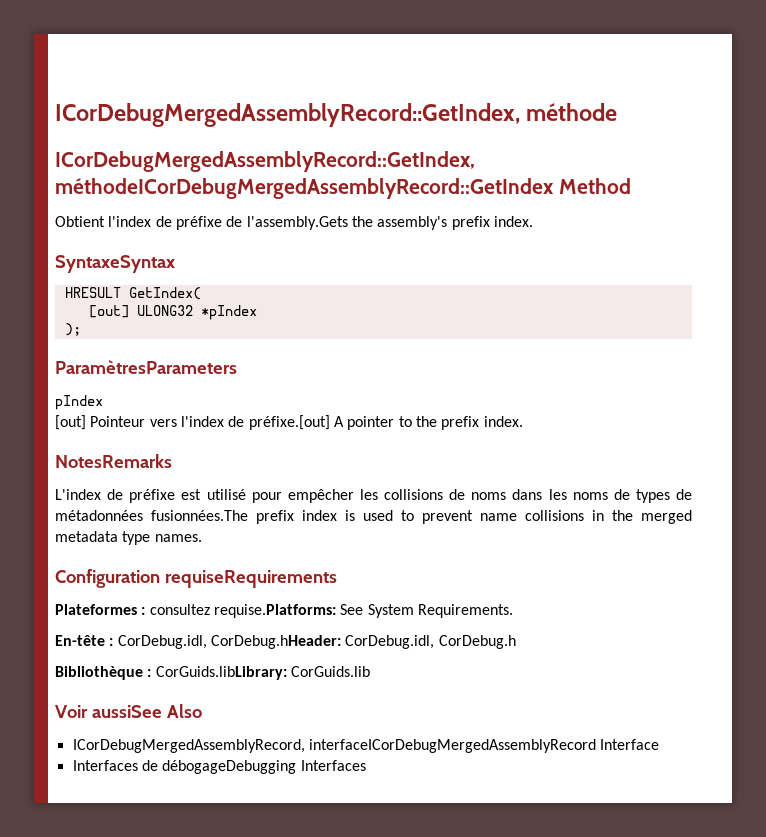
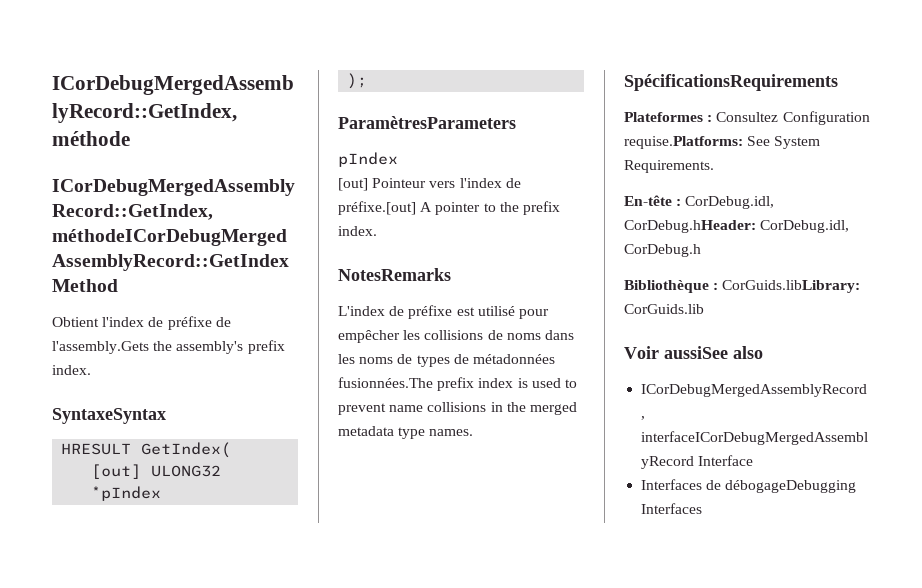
- Configuration requiseRequirements
+ SpécificationsRequirements
- Plateformes : consultez requise.Platforms: See System Requirements.
+ Plateformes : Consultez Configuration requise.Platforms: See System Requirements.
- Voir aussiSee Also
+ Voir aussiSee also

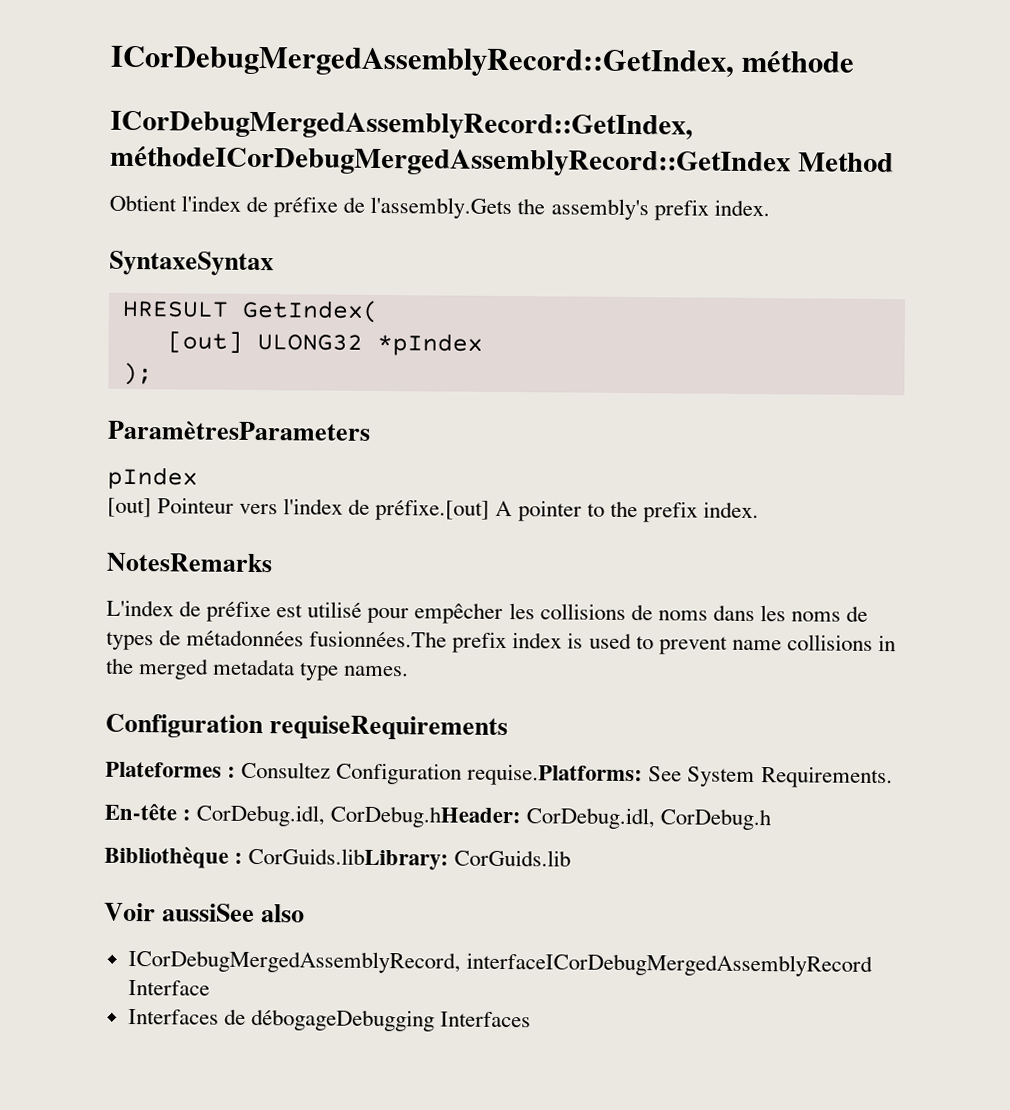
- SpécificationsRequirements
+ Configuration requiseRequirements

